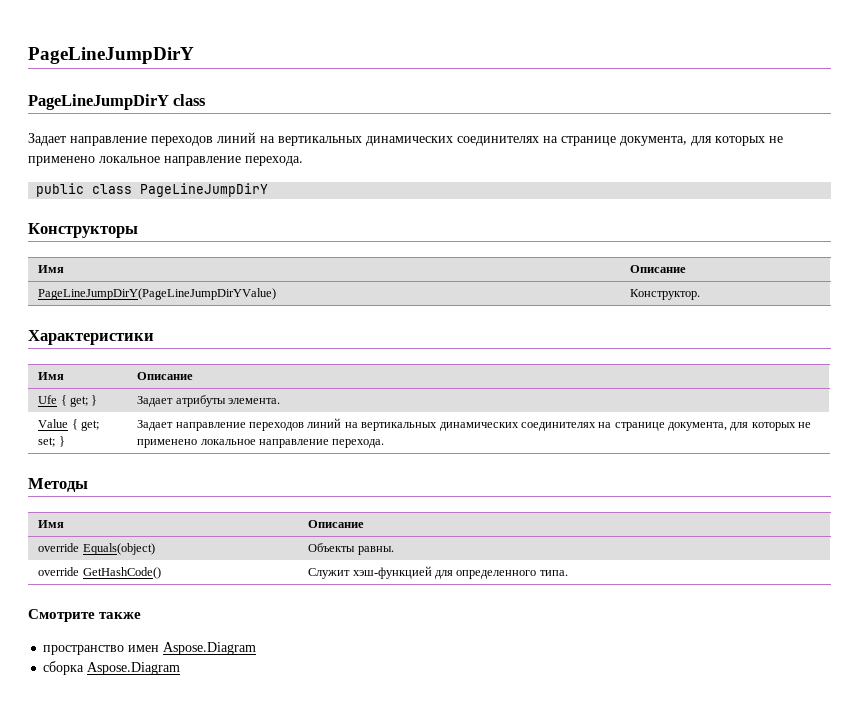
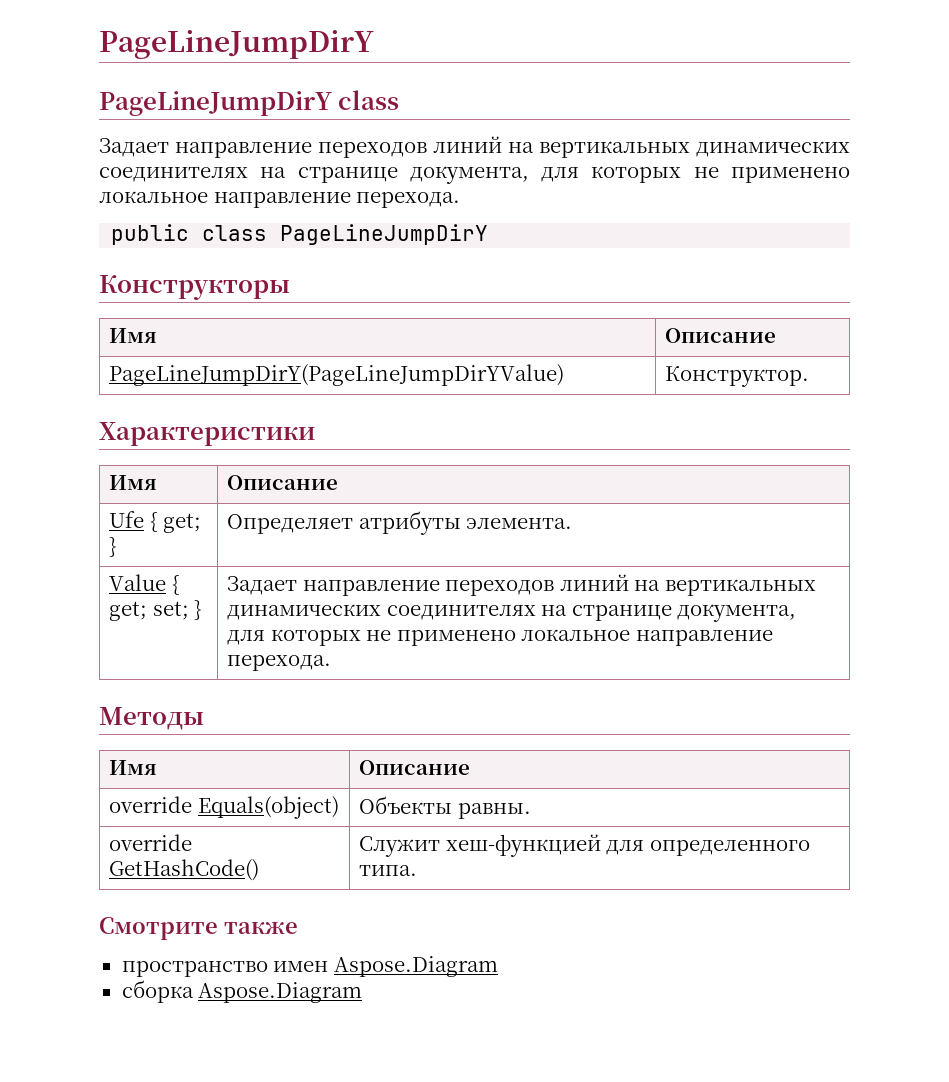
- Ufe { get; } | Задает атрибуты элемента.
+ Ufe { get; } | Определяет атрибуты элемента.
- override GetHashCode() | Служит хэш-функцией для определенного типа.
+ override GetHashCode() | Служит хеш-функцией для определенного типа.

